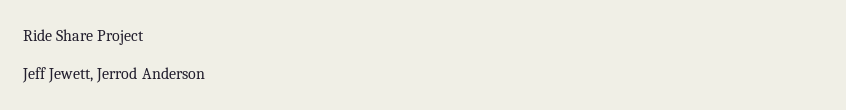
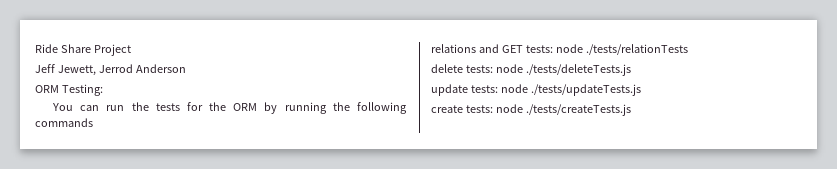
+ ORM Testing:
+ You can run the tests for the ORM by running the following commands
+ relations and GET tests: node ./tests/relationTests
+ delete tests: node ./tests/deleteTests.js
+ update tests: node ./tests/updateTests.js
+ create tests: node ./tests/createTests.js

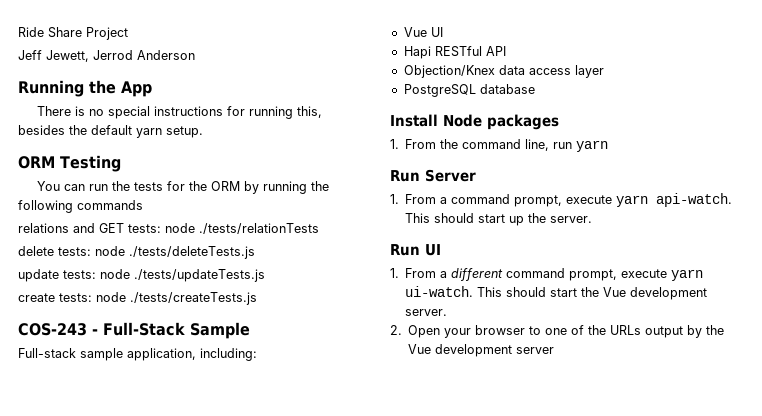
- ORM Testing:
+ Running the App
+ There is no special instructions for running this, besides the default yarn setup.
+ ORM Testing
+ COS-243 - Full-Stack Sample
+ Full-stack sample application, including:
+ Vue UI
+ Hapi RESTful API
+ Objection/Knex data access layer
+ PostgreSQL database
+ Install Node packages
+ 1. From the command line, run yarn
+ Run Server
+ 1. From a command prompt, execute yarn api-watch. This should start up the server.
+ Run UI
+ 1. From a different command prompt, execute yarn ui-watch. This should start the Vue development server.
+ 2. Open your browser to one of the URLs output by the Vue development server

